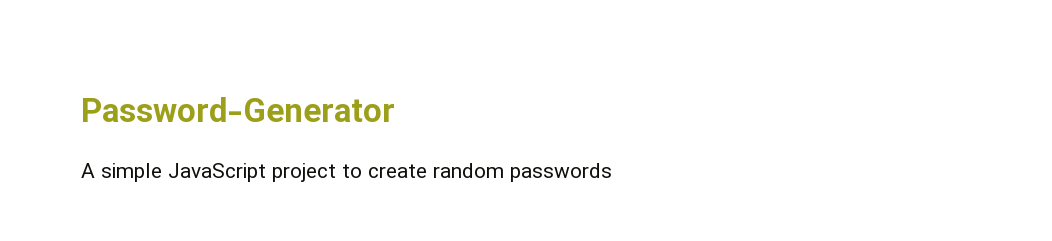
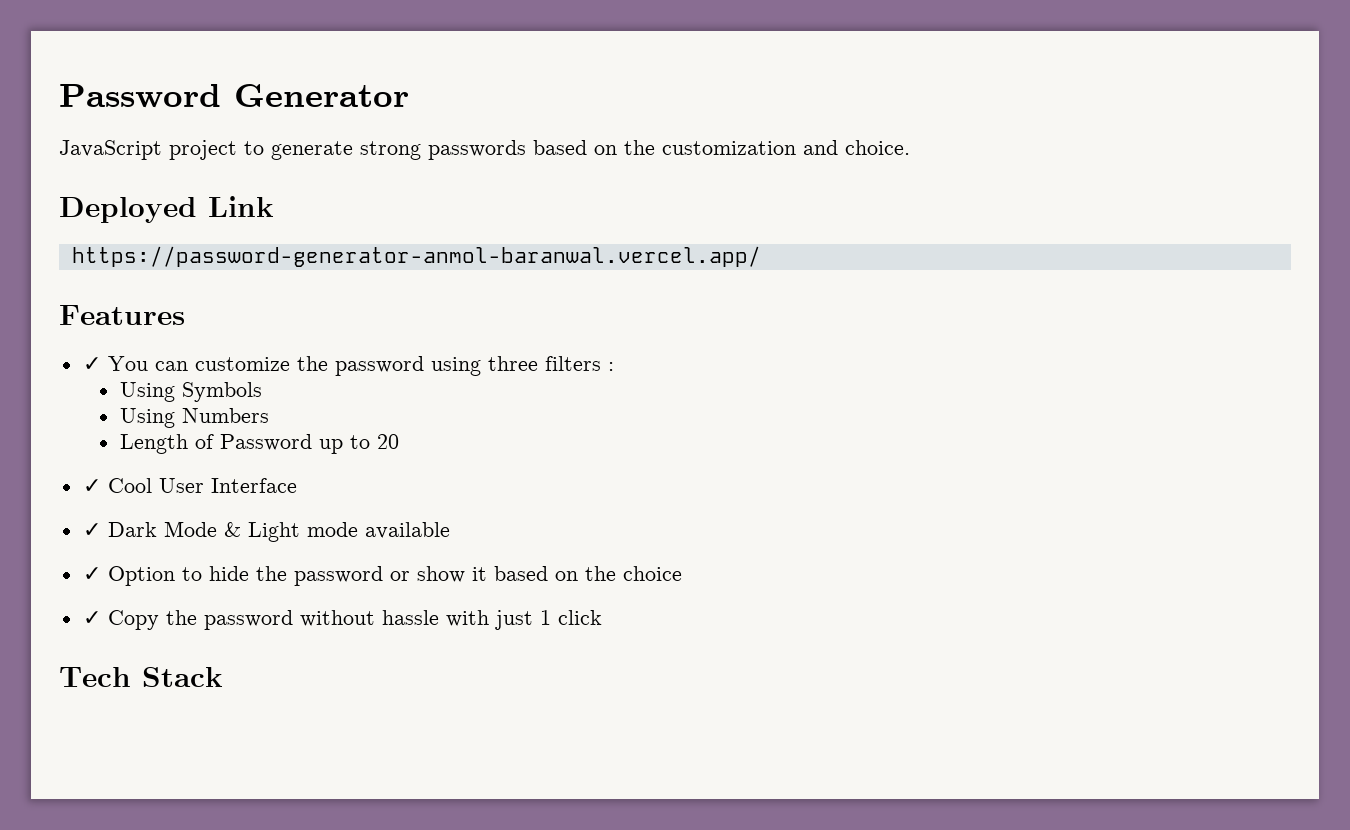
- Password-Generator
- A simple JavaScript project to create random passwords
+ Password Generator
+ JavaScript project to generate strong passwords based on the customization and choice.
+ Deployed Link
+ https://password-generator-anmol-baranwal.vercel.app/
+ Features
+ ✓ You can customize the password using three filters :
+ Using Symbols
+ Using Numbers
+ Length of Password up to 20
+ ✓ Cool User Interface
+ ✓ Dark Mode & Light mode available
+ ✓ Option to hide the password or show it based on the choice
+ ✓ Copy the password without hassle with just 1 click
+ Tech Stack

